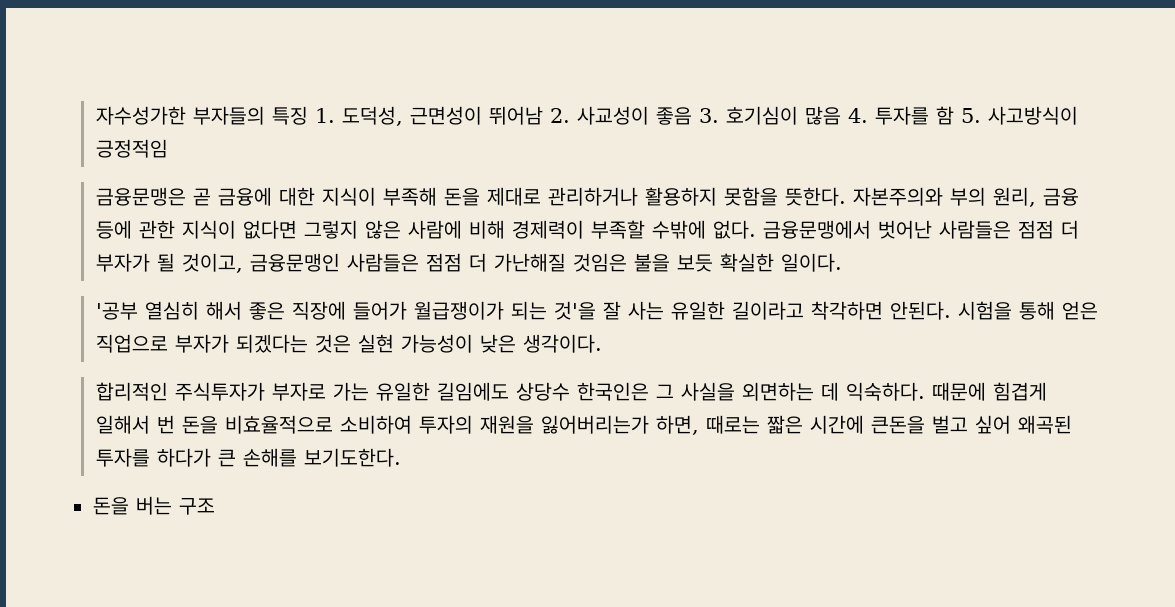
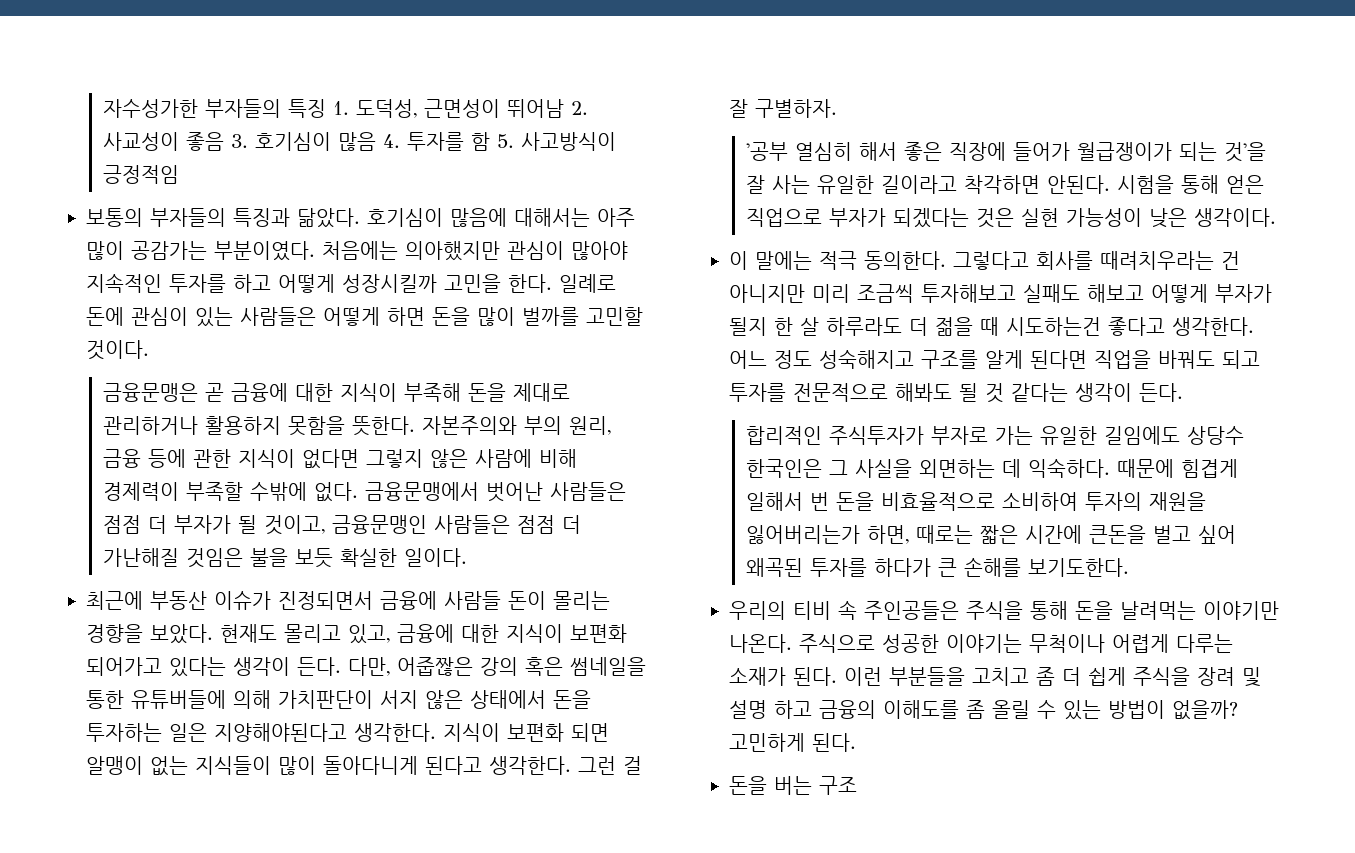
+ 보통의 부자들의 특징과 닮았다. 호기심이 많음에 대해서는 아주 많이 공감가는 부분이였다. 처음에는 의아했지만 관심이 많아야 지속적인 투자를 하고 어떻게 성장시킬까 고민을 한다. 일례로 돈에 관심이 있는 사람들은 어떻게 하면 돈을 많이 벌까를 고민할 것이다.
+ 최근에 부동산 이슈가 진정되면서 금융에 사람들 돈이 몰리는 경향을 보았다. 현재도 몰리고 있고, 금융에 대한 지식이 보편화 되어가고 있다는 생각이 든다. 다만, 어줍짢은 강의 혹은 썸네일을 통한 유튜버들에 의해 가치판단이 서지 않은 상태에서 돈을 투자하는 일은 지양해야된다고 생각한다. 지식이 보편화 되면 알맹이 없는 지식들이 많이 돌아다니게 된다고 생각한다. 그런 걸 잘 구별하자.
+ 이 말에는 적극 동의한다. 그렇다고 회사를 때려치우라는 건 아니지만 미리 조금씩 투자해보고 실패도 해보고 어떻게 부자가 될지 한 살 하루라도 더 젊을 때 시도하는건 좋다고 생각한다. 어느 정도 성숙해지고 구조를 알게 된다면 직업을 바꿔도 되고 투자를 전문적으로 해봐도 될 것 같다는 생각이 든다.
+ 우리의 티비 속 주인공들은 주식을 통해 돈을 날려먹는 이야기만 나온다. 주식으로 성공한 이야기는 무척이나 어렵게 다루는 소재가 된다. 이런 부분들을 고치고 좀 더 쉽게 주식을 장려 및 설명 하고 금융의 이해도를 좀 올릴 수 있는 방법이 없을까? 고민하게 된다.

